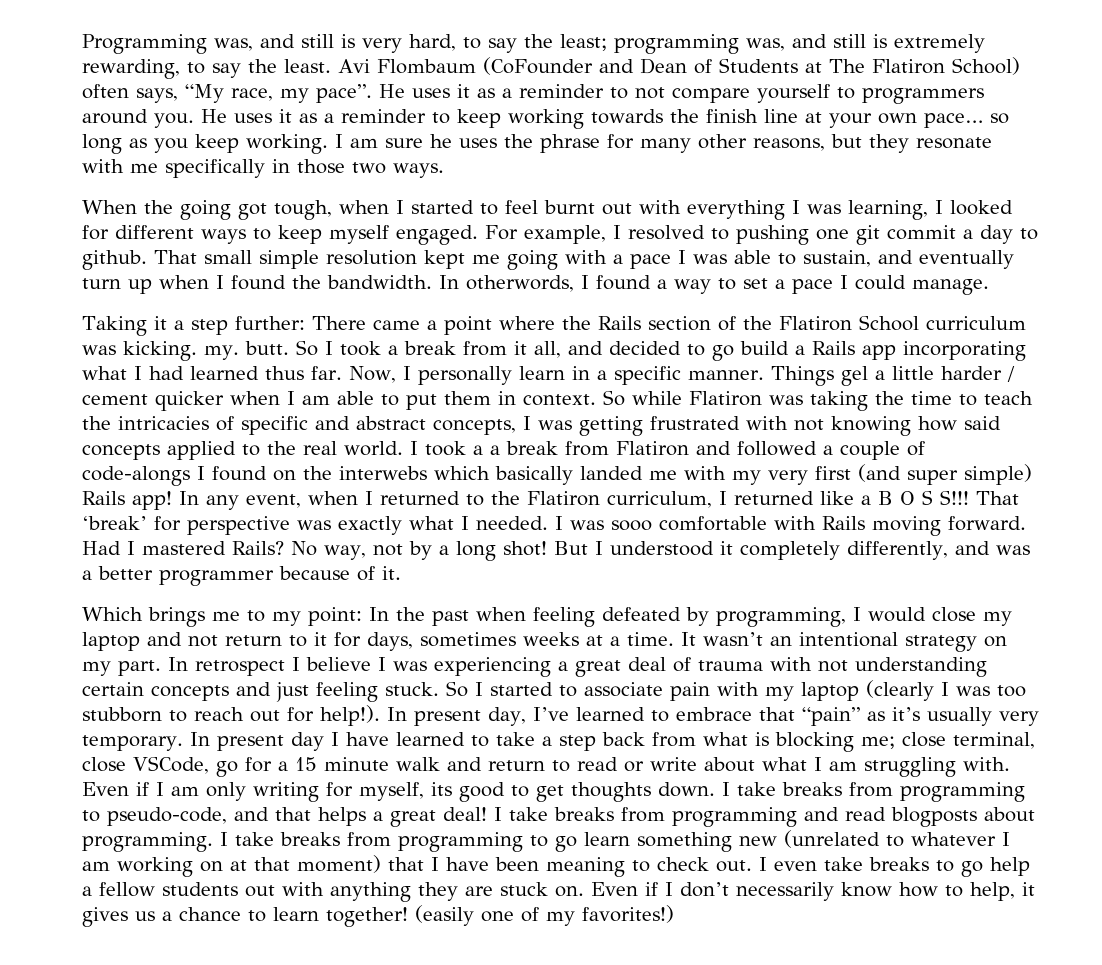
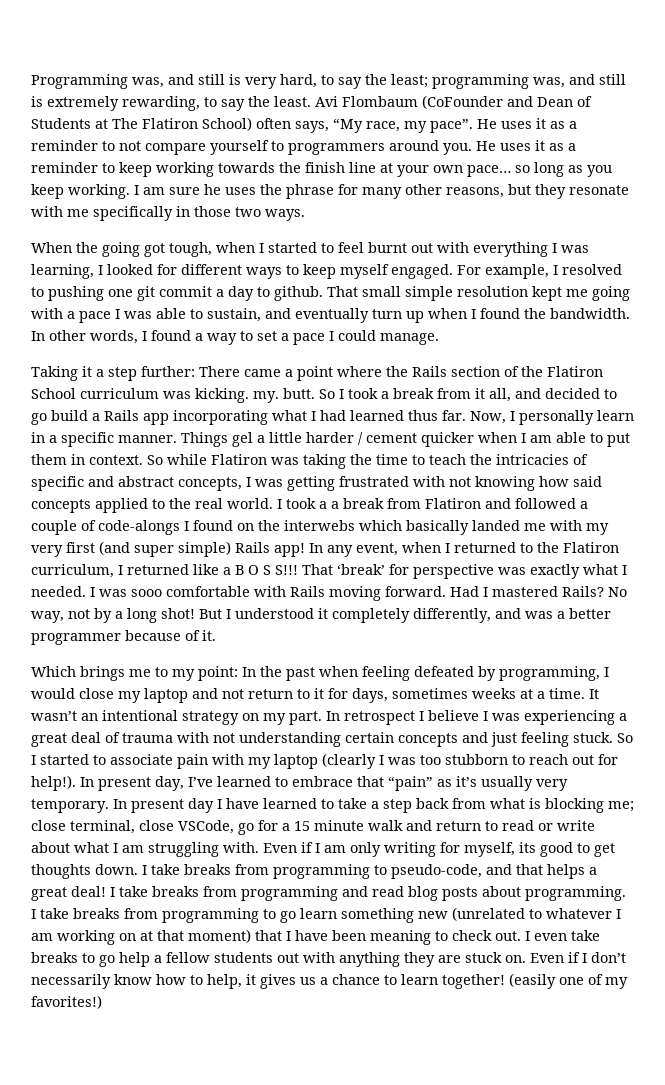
- In otherwords, I found a way to set a pace I could manage.
+ In other words, I found a way to set a pace I could manage.
- I take breaks from programming and read blogposts about programming.
+ I take breaks from programming and read blog posts about programming.

